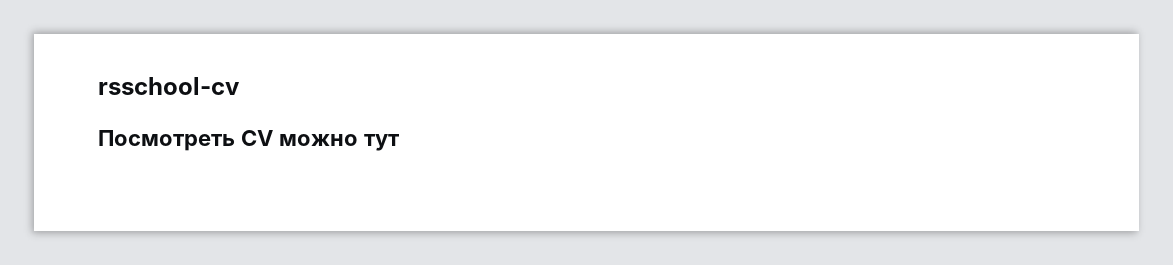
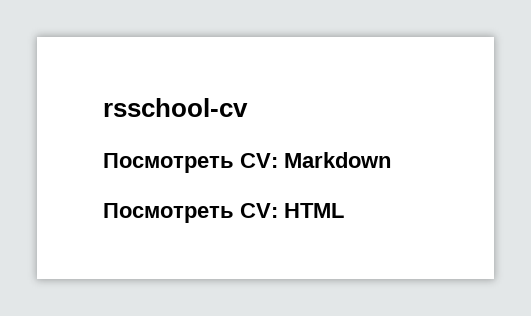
- Посмотреть CV можно тут
+ Посмотреть CV: Markdown
+ Посмотреть CV: HTML

